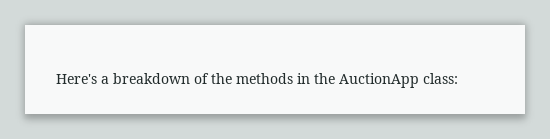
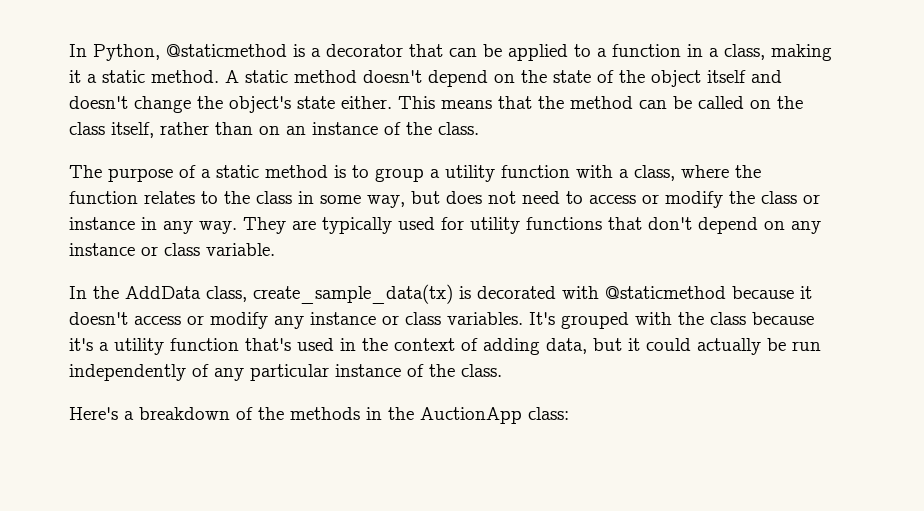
+ In Python, @staticmethod is a decorator that can be applied to a function in a class, making it a static method. A static method doesn't depend on the state of the object itself and doesn't change the object's state either. This means that the method can be called on the class itself, rather than on an instance of the class.
+ The purpose of a static method is to group a utility function with a class, where the function relates to the class in some way, but does not need to access or modify the class or instance in any way. They are typically used for utility functions that don't depend on any instance or class variable.
+ In the AddData class, create_sample_data(tx) is decorated with @staticmethod because it doesn't access or modify any instance or class variables. It's grouped with the class because it's a utility function that's used in the context of adding data, but it could actually be run independently of any particular instance of the class.

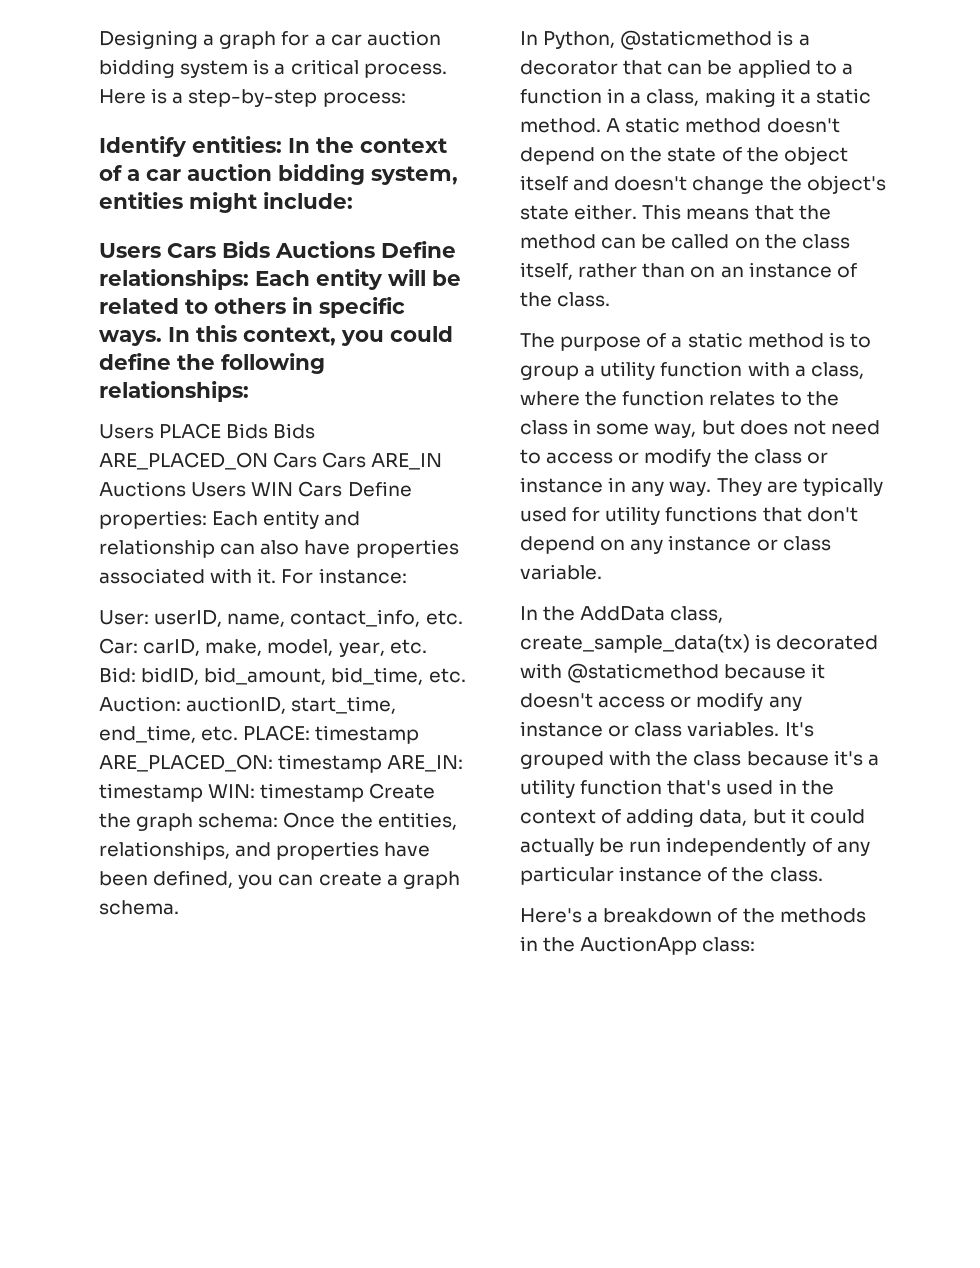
+ Designing a graph for a car auction bidding system is a critical process. Here is a step-by-step process:
+ Identify entities: In the context of a car auction bidding system, entities might include:
+ Users Cars Bids Auctions Define relationships: Each entity will be related to others in specific ways. In this context, you could define the following relationships:
+ Users PLACE Bids Bids ARE_PLACED_ON Cars Cars ARE_IN Auctions Users WIN Cars Define properties: Each entity and relationship can also have properties associated with it. For instance:
+ User: userID, name, contact_info, etc. Car: carID, make, model, year, etc. Bid: bidID, bid_amount, bid_time, etc. Auction: auctionID, start_time, end_time, etc. PLACE: timestamp ARE_PLACED_ON: timestamp ARE_IN: timestamp WIN: timestamp Create the graph schema: Once the entities, relationships, and properties have been defined, you can create a graph schema.

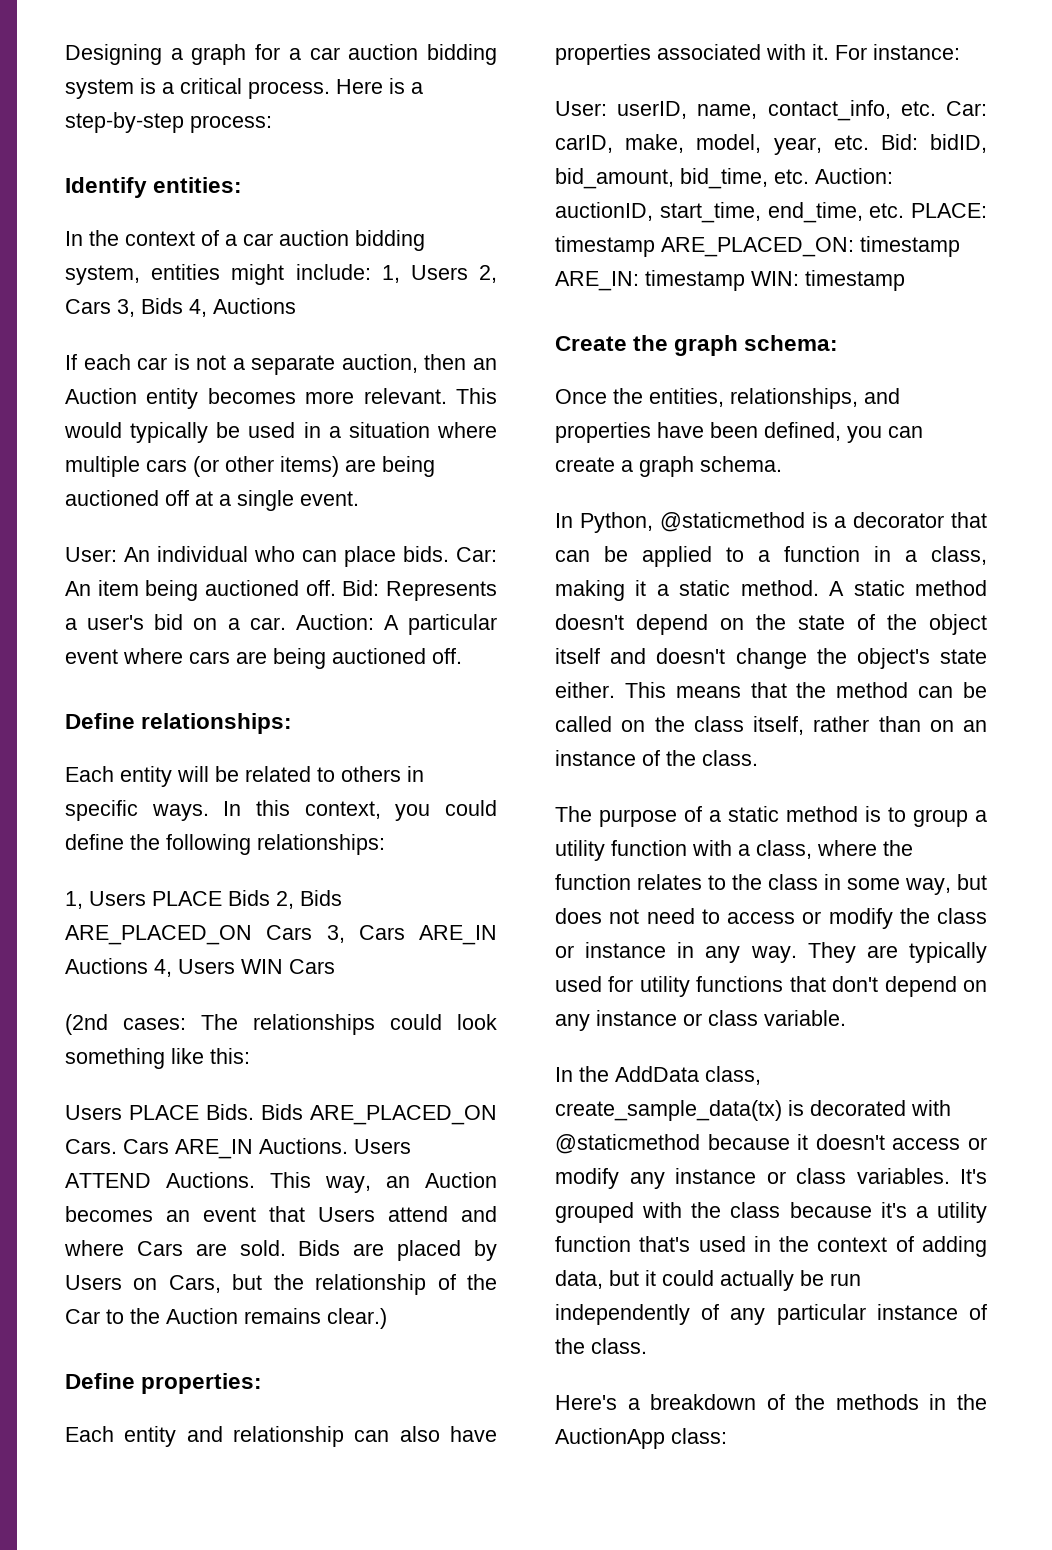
- Identify entities: In the context of a car auction bidding system, entities might include:
- Users Cars Bids Auctions Define relationships: Each entity will be related to others in specific ways.
+ Identify entities:
+ In the context of a car auction bidding system, entities might include: 1, Users 2, Cars 3, Bids 4, Auctions
+ If each car is not a separate auction, then an Auction entity becomes more relevant. This would typically be used in a situation where multiple cars (or other items) are being auctioned off at a single event.
+ User: An individual who can place bids. Car: An item being auctioned off. Bid: Represents a user's bid on a car. Auction: A particular event where cars are being auctioned off.
+ Define relationships:
+ Each entity will be related to others in specific ways.
- Users PLACE Bids Bids ARE_PLACED_ON Cars Cars ARE_IN Auctions Users WIN Cars Define properties: Each entity and relationship can also have properties associated with it.
+ 1, Users PLACE Bids 2, Bids ARE_PLACED_ON Cars 3, Cars ARE_IN Auctions 4, Users WIN Cars
+ (2nd cases: The relationships could look something like this:
+ Users PLACE Bids. Bids ARE_PLACED_ON Cars. Cars ARE_IN Auctions. Users ATTEND Auctions. This way, an Auction becomes an event that Users attend and where Cars are sold. Bids are placed by Users on Cars, but the relationship of the Car to the Auction remains clear.)
+ Define properties:
+ Each entity and relationship can also have properties associated with it.
- User: userID, name, contact_info, etc. Car: carID, make, model, year, etc. Bid: bidID, bid_amount, bid_time, etc. Auction: auctionID, start_time, end_time, etc. PLACE: timestamp ARE_PLACED_ON: timestamp ARE_IN: timestamp WIN: timestamp Create the graph schema: Once the entities, relationships, and properties have been defined, you can create a graph schema.
+ User: userID, name, contact_info, etc. Car: carID, make, model, year, etc. Bid: bidID, bid_amount, bid_time, etc. Auction: auctionID, start_time, end_time, etc. PLACE: timestamp ARE_PLACED_ON: timestamp ARE_IN: timestamp WIN: timestamp
+ Create the graph schema:
+ Once the entities, relationships, and properties have been defined, you can create a graph schema.

